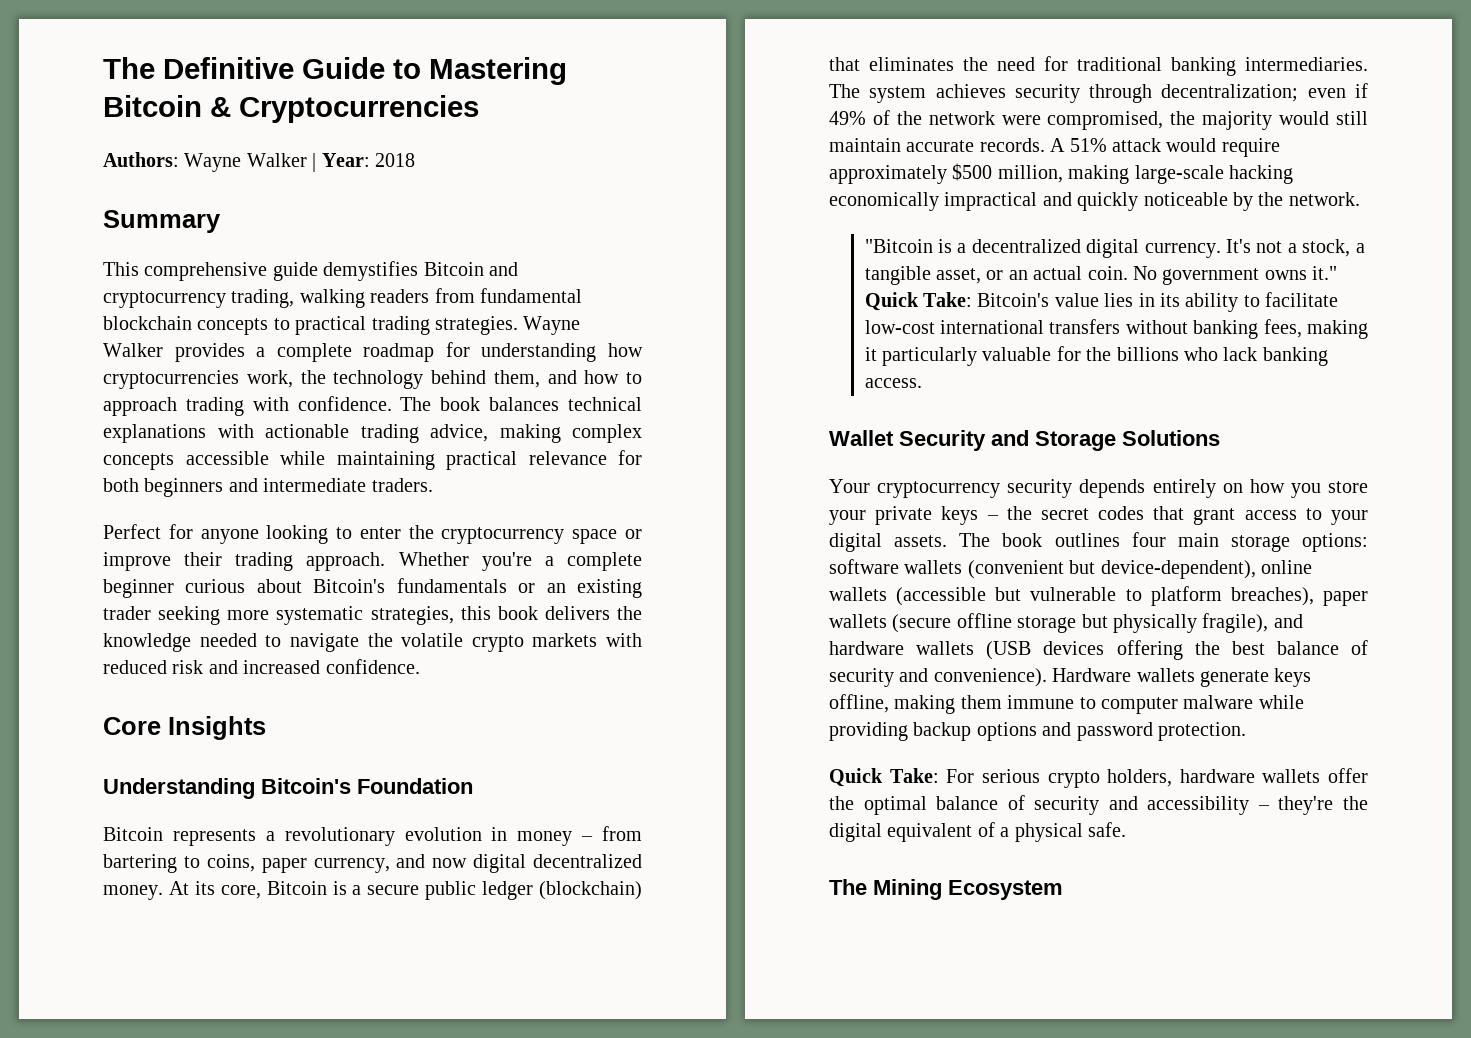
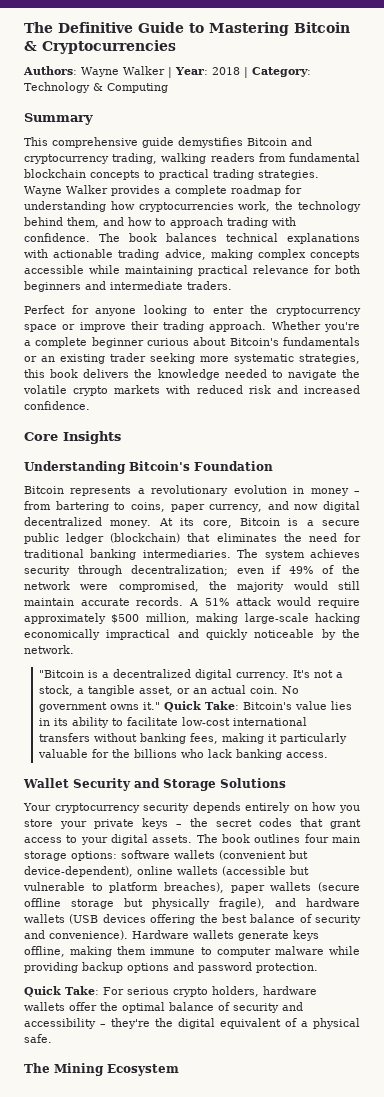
- Authors: Wayne Walker | Year: 2018
+ Authors: Wayne Walker | Year: 2018 | Category: Technology & Computing

